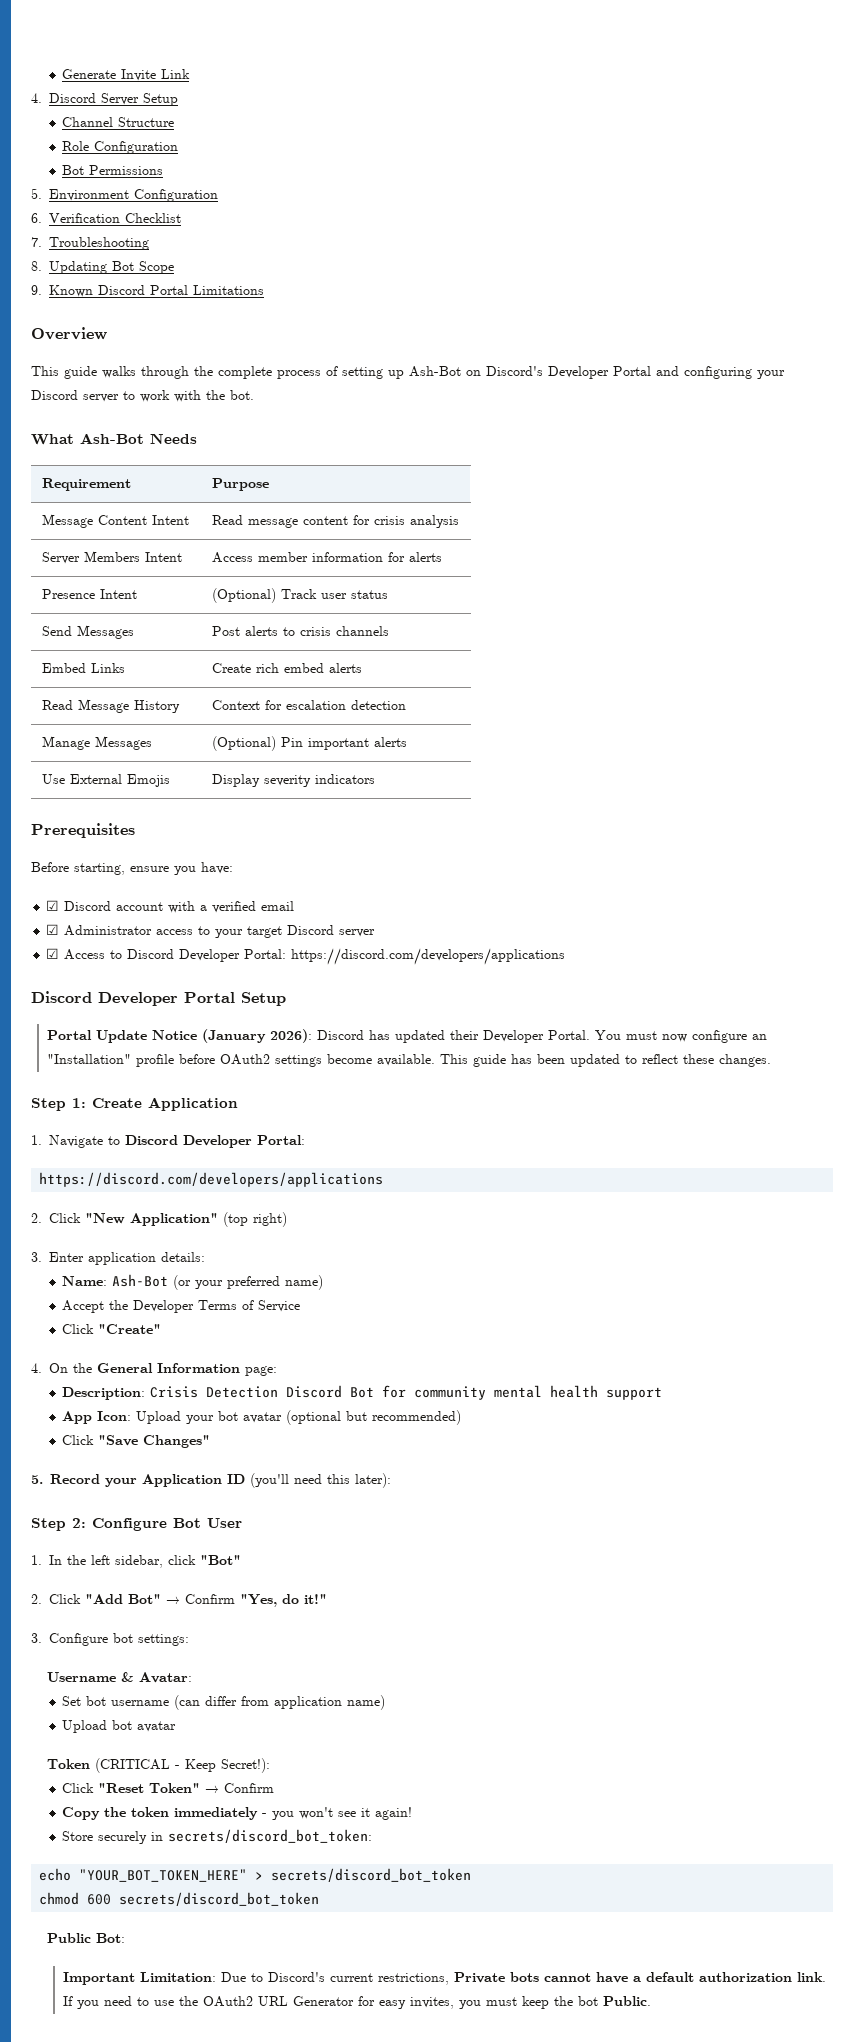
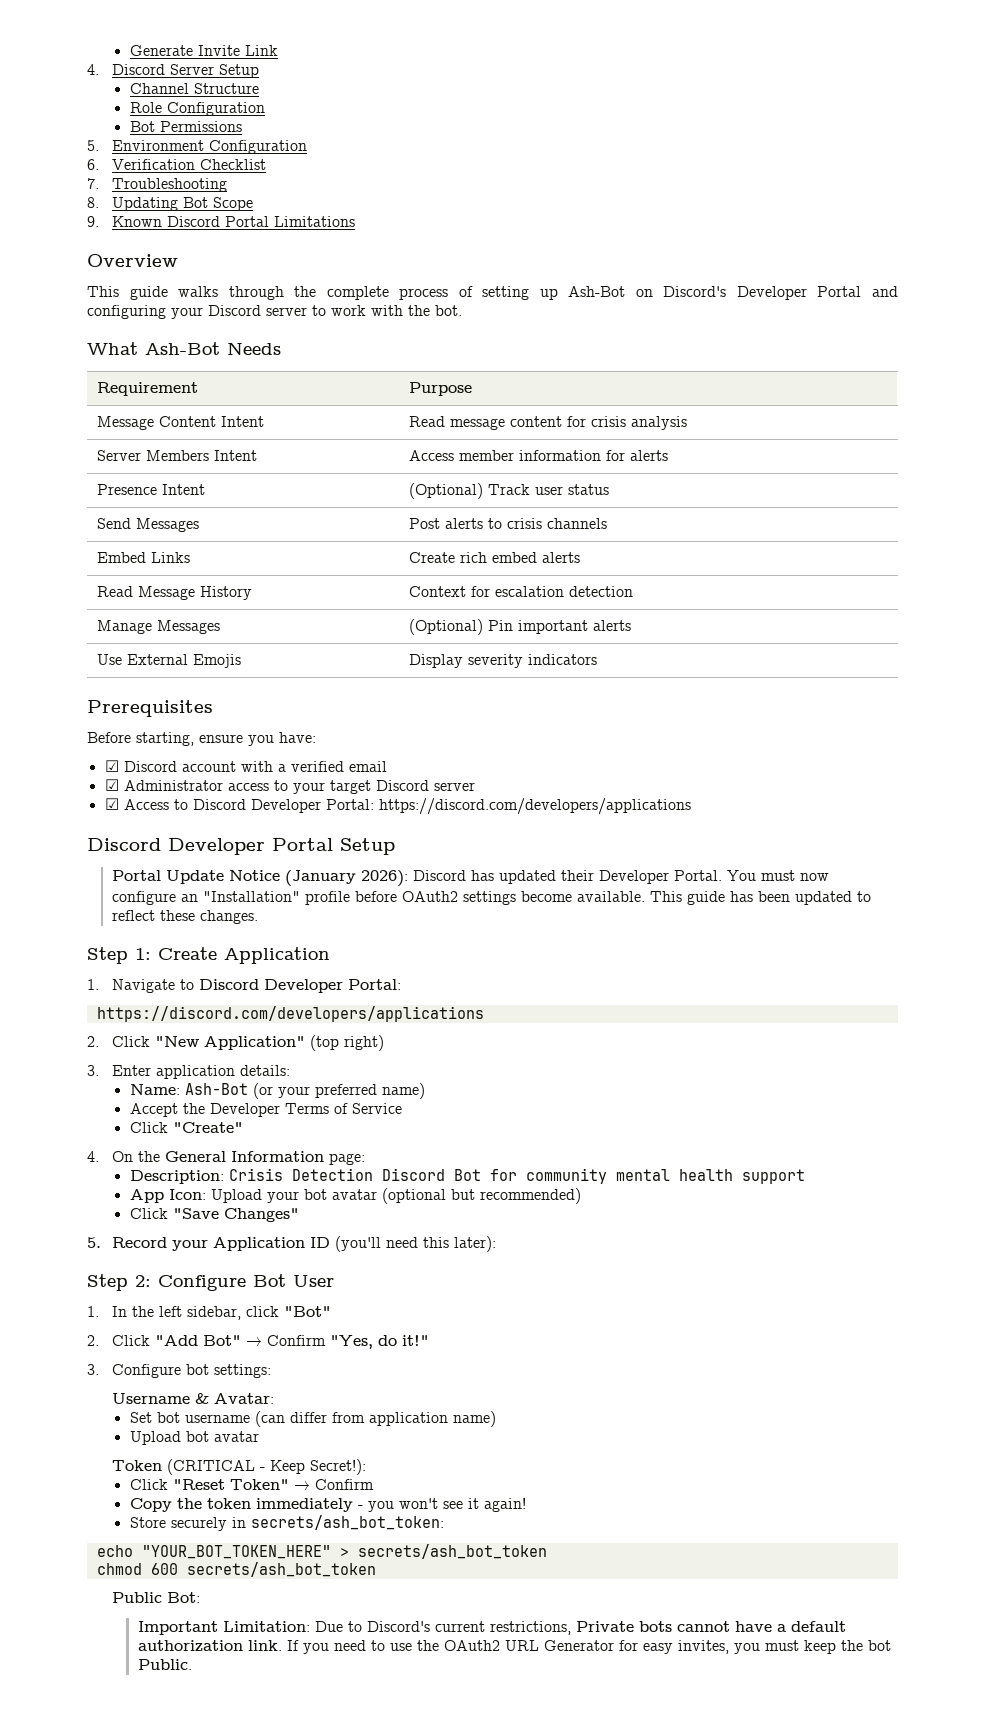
- Store securely in secrets/discord_bot_token:
+ Store securely in secrets/ash_bot_token:
- echo "YOUR_BOT_TOKEN_HERE" > secrets/discord_bot_token
+ echo "YOUR_BOT_TOKEN_HERE" > secrets/ash_bot_token
- chmod 600 secrets/discord_bot_token
+ chmod 600 secrets/ash_bot_token

